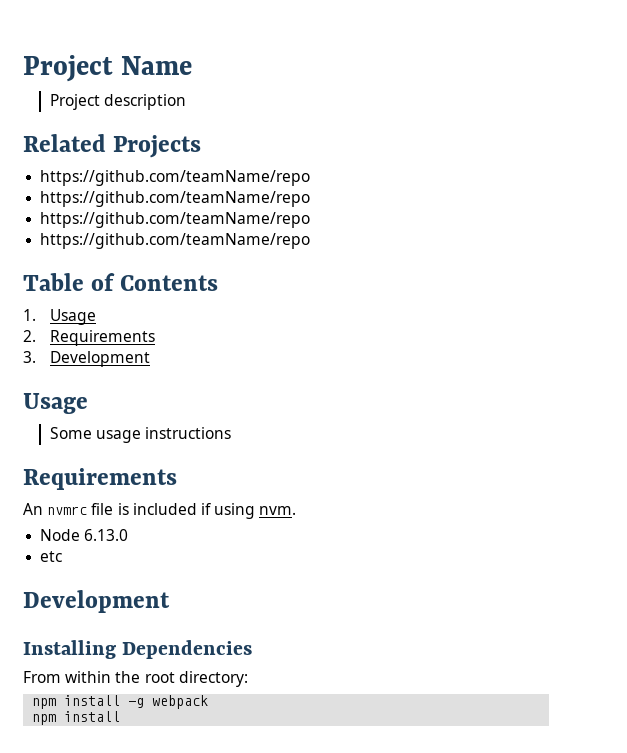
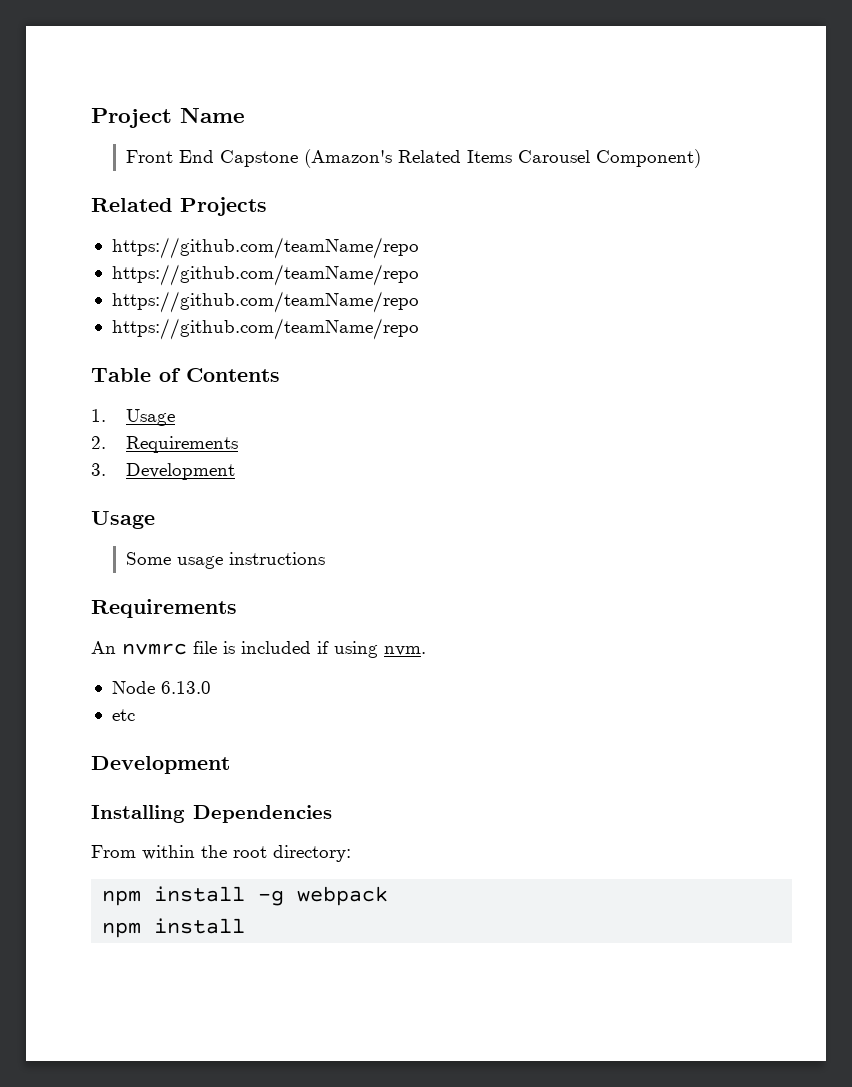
- Project description
+ Front End Capstone (Amazon's Related Items Carousel Component)

